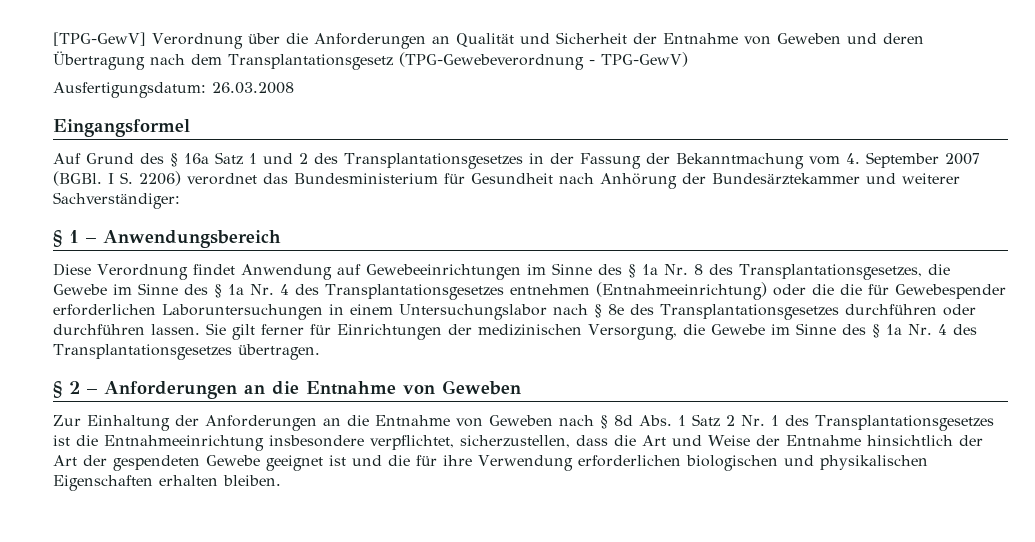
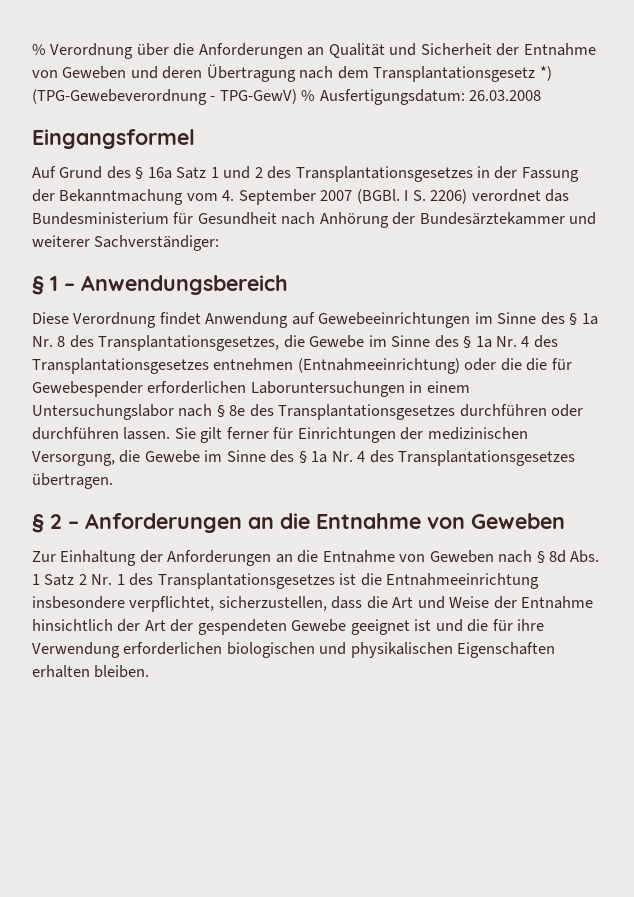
- [TPG-GewV] Verordnung über die Anforderungen an Qualität und Sicherheit der Entnahme von Geweben und deren Übertragung nach dem Transplantationsgesetz (TPG-Gewebeverordnung - TPG-GewV)
- Ausfertigungsdatum: 26.03.2008
+ % Verordnung über die Anforderungen an Qualität und Sicherheit der Entnahme von Geweben und deren Übertragung nach dem Transplantationsgesetz *) (TPG-Gewebeverordnung - TPG-GewV) % Ausfertigungsdatum: 26.03.2008

